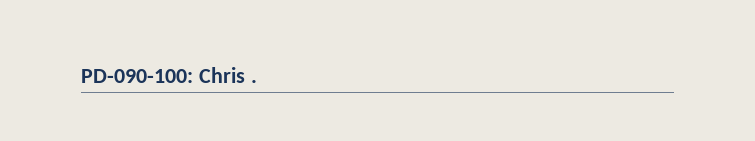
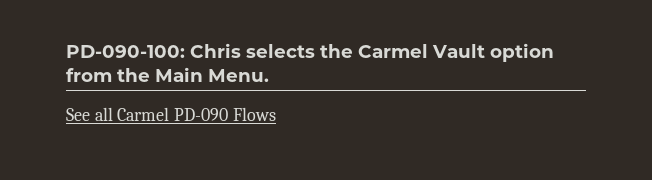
- PD-090-100: Chris .
+ PD-090-100: Chris selects the Carmel Vault option from the Main Menu.
+ See all Carmel PD-090 Flows

